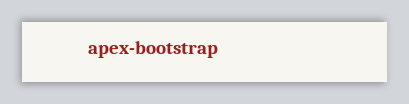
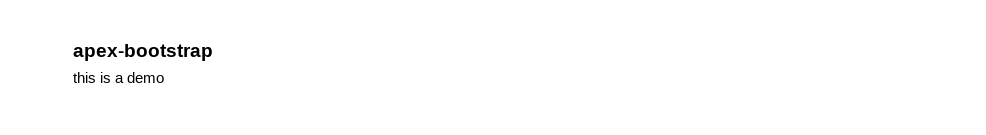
+ this is a demo

